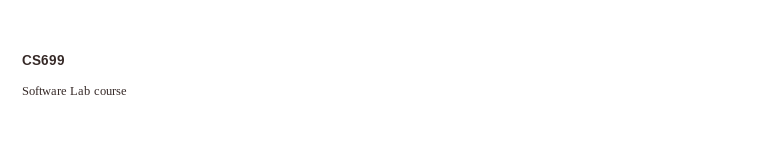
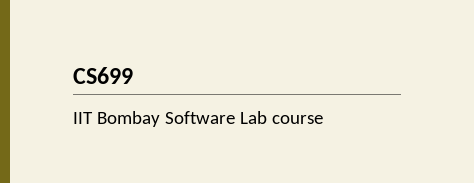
- Software Lab course
+ IIT Bombay Software Lab course

